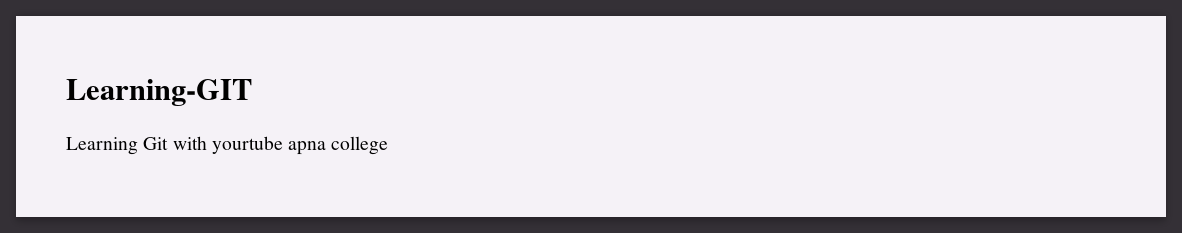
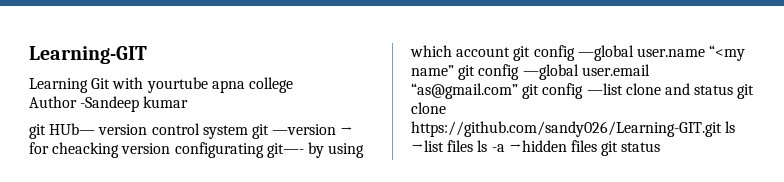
+ Author -Sandeep kumar
+ git HUb— version control system git —version → for cheacking version configurating git—- by using which account git config —global user.name “<my name” git config —global user.email “as@gmail.com” git config —list clone and status git clone https://github.com/sandy026/Learning-GIT.git ls →list files ls -a →hidden files git status

